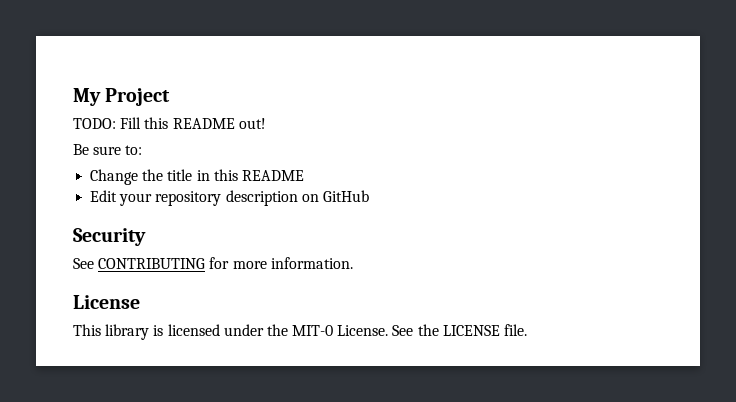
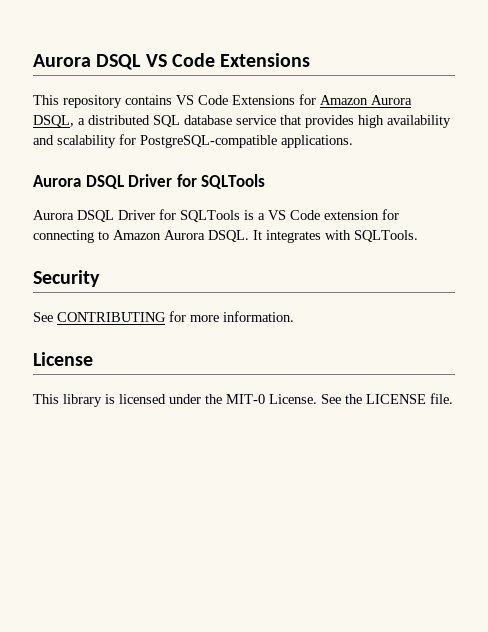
- My Project
- TODO: Fill this README out!
- Be sure to:
- Change the title in this README
- Edit your repository description on GitHub
+ Aurora DSQL VS Code Extensions
+ This repository contains VS Code Extensions for Amazon Aurora DSQL, a distributed SQL database service that provides high availability and scalability for PostgreSQL-compatible applications.
+ Aurora DSQL Driver for SQLTools
+ Aurora DSQL Driver for SQLTools is a VS Code extension for connecting to Amazon Aurora DSQL. It integrates with SQLTools.

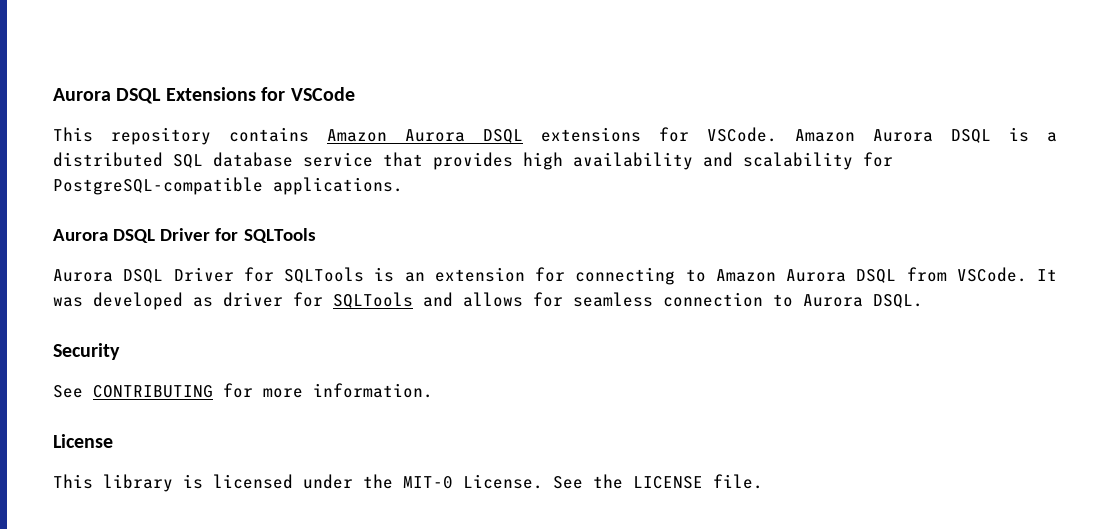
- Aurora DSQL VS Code Extensions
+ Aurora DSQL Extensions for VSCode
- This repository contains VS Code Extensions for Amazon Aurora DSQL, a distributed SQL database service that provides high availability and scalability for PostgreSQL-compatible applications.
+ This repository contains Amazon Aurora DSQL extensions for VSCode. Amazon Aurora DSQL is a distributed SQL database service that provides high availability and scalability for PostgreSQL-compatible applications.
- Aurora DSQL Driver for SQLTools is a VS Code extension for connecting to Amazon Aurora DSQL. It integrates with SQLTools.
+ Aurora DSQL Driver for SQLTools is an extension for connecting to Amazon Aurora DSQL from VSCode. It was developed as driver for SQLTools and allows for seamless connection to Aurora DSQL.

